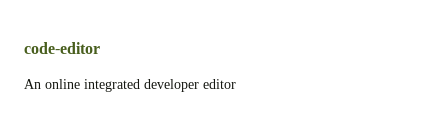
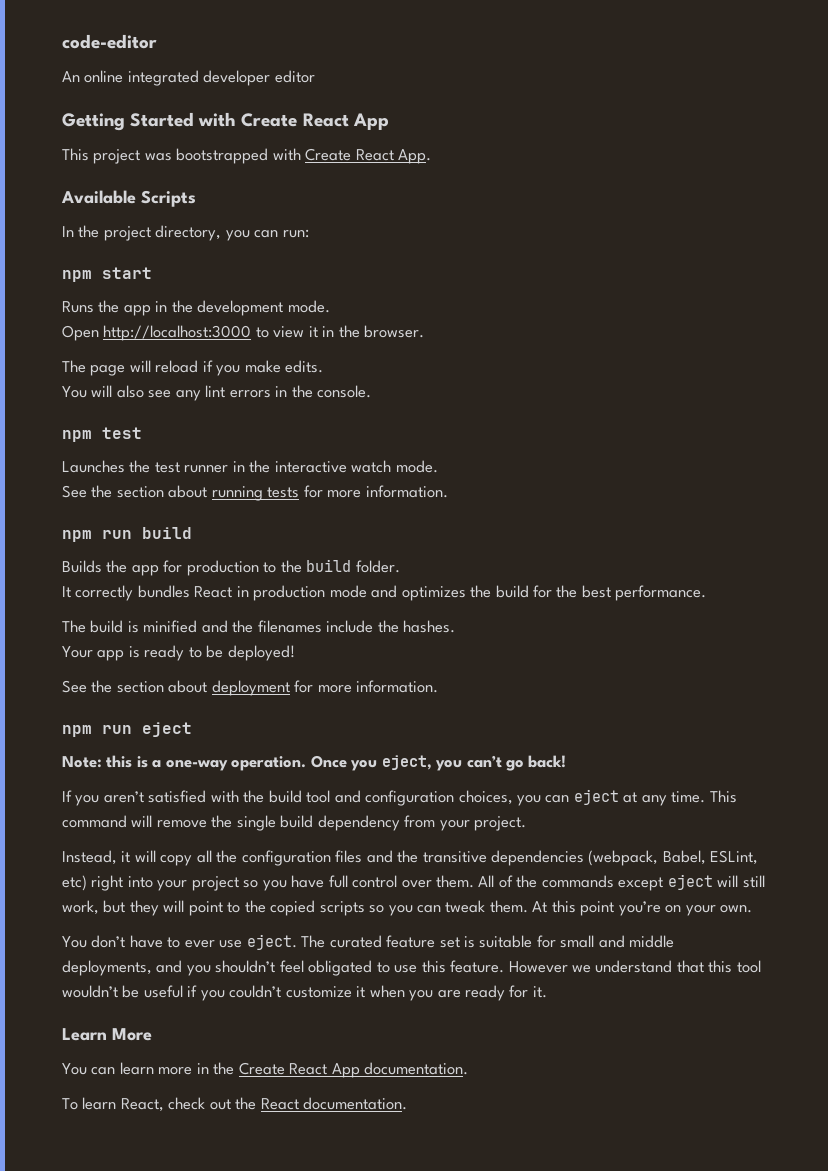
+ Getting Started with Create React App
+ This project was bootstrapped with Create React App.
+ Available Scripts
+ In the project directory, you can run:
+ npm start
+ Runs the app in the development mode.
+ Open http://localhost:3000 to view it in the browser.
+ The page will reload if you make edits.
+ You will also see any lint errors in the console.
+ npm test
+ Launches the test runner in the interactive watch mode.
+ See the section about running tests for more information.
+ npm run build
+ Builds the app for production to the build folder.
+ It correctly bundles React in production mode and optimizes the build for the best performance.
+ The build is minified and the filenames include the hashes.
+ Your app is ready to be deployed!
+ See the section about deployment for more information.
+ npm run eject
+ Note: this is a one-way operation. Once you eject, you can’t go back!
+ If you aren’t satisfied with the build tool and configuration choices, you can eject at any time. This command will remove the single build dependency from your project.
+ Instead, it will copy all the configuration files and the transitive dependencies (webpack, Babel, ESLint, etc) right into your project so you have full control over them. All of the commands except eject will still work, but they will point to the copied scripts so you can tweak them. At this point you’re on your own.
+ You don’t have to ever use eject. The curated feature set is suitable for small and middle deployments, and you shouldn’t feel obligated to use this feature. However we understand that this tool wouldn’t be useful if you couldn’t customize it when you are ready for it.
+ Learn More
+ You can learn more in the Create React App documentation.
+ To learn React, check out the React documentation.

